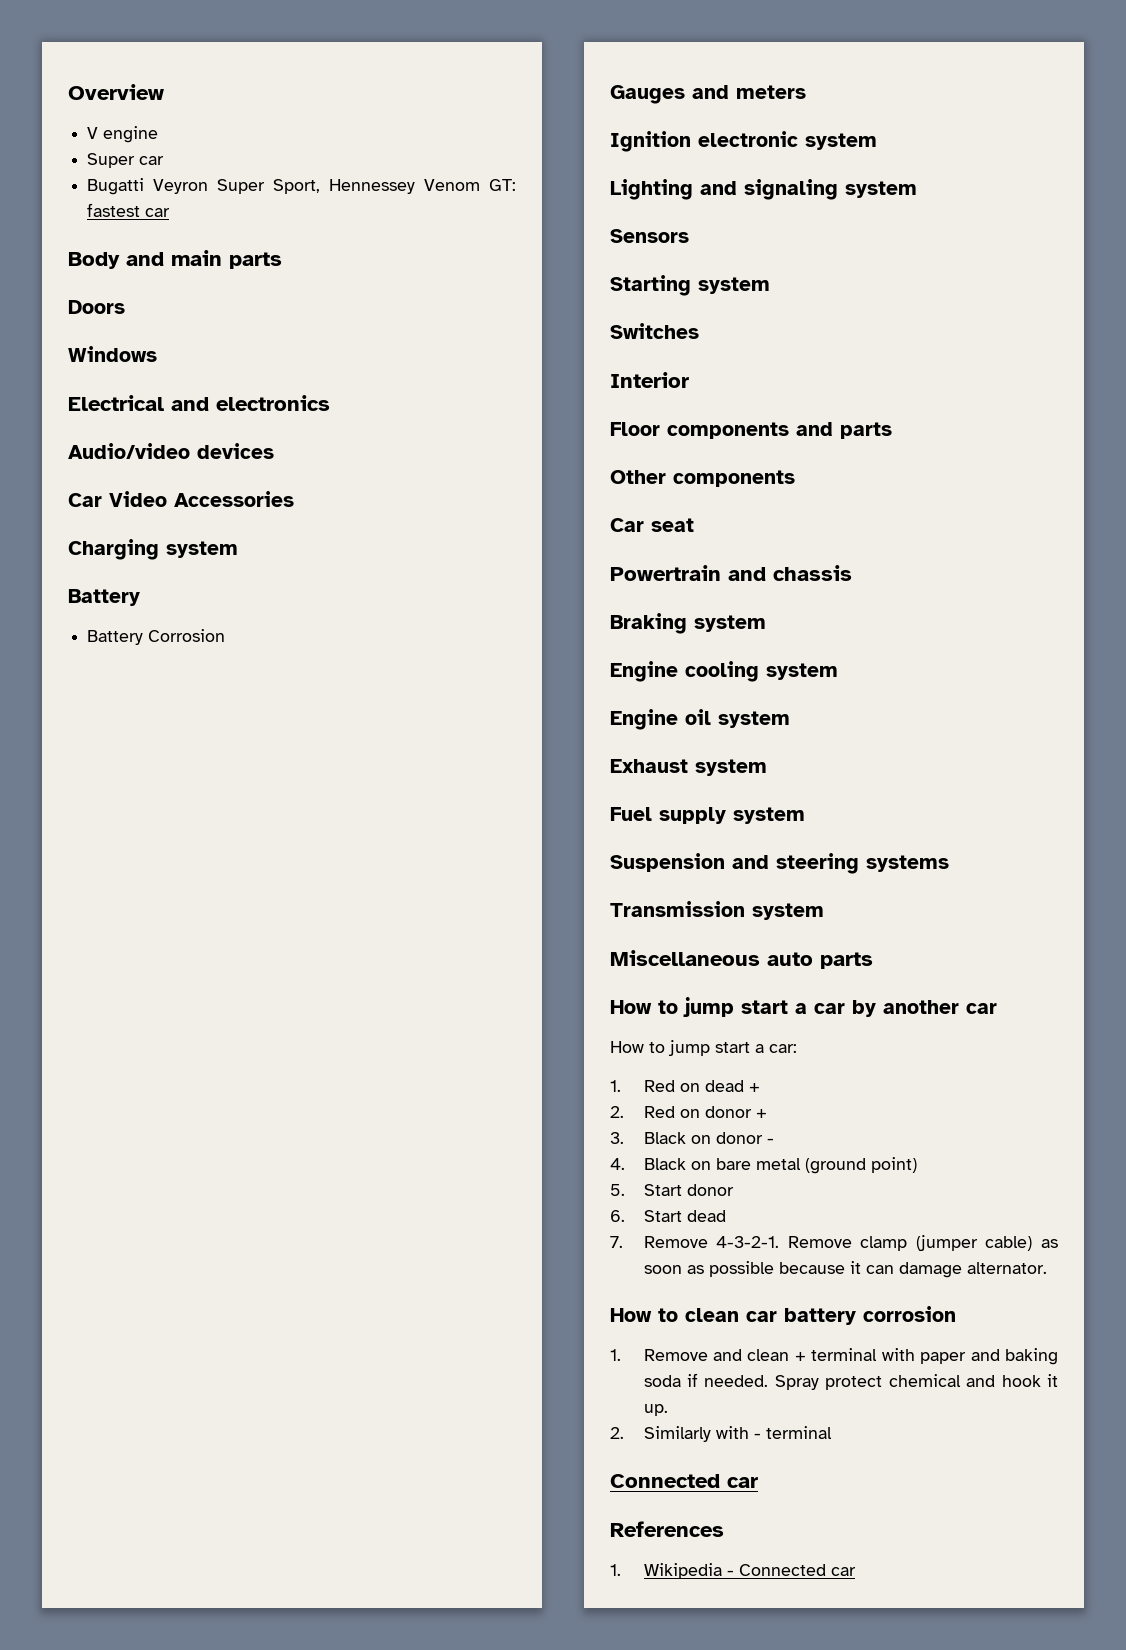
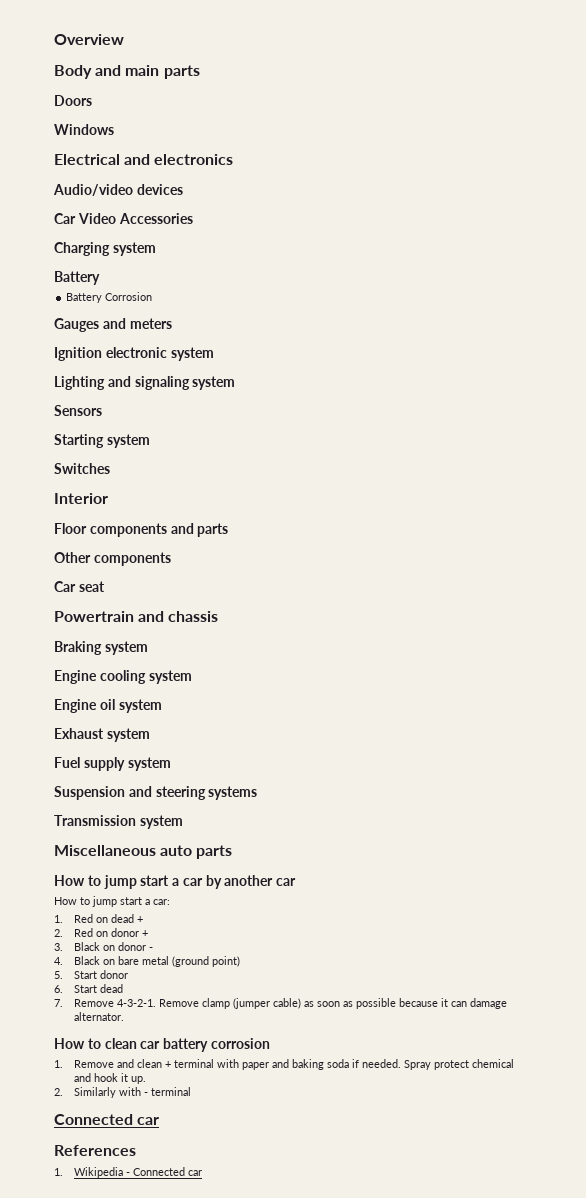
- V engine
- Super car
- Bugatti Veyron Super Sport, Hennessey Venom GT: fastest car

